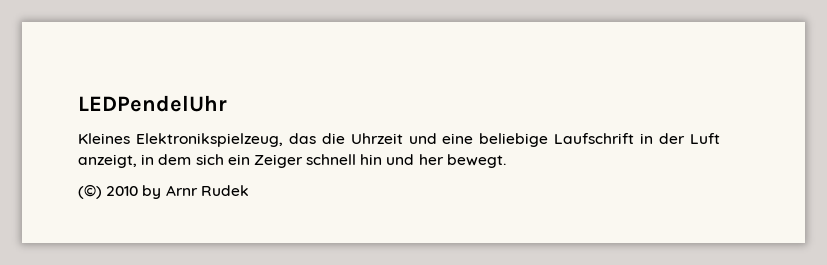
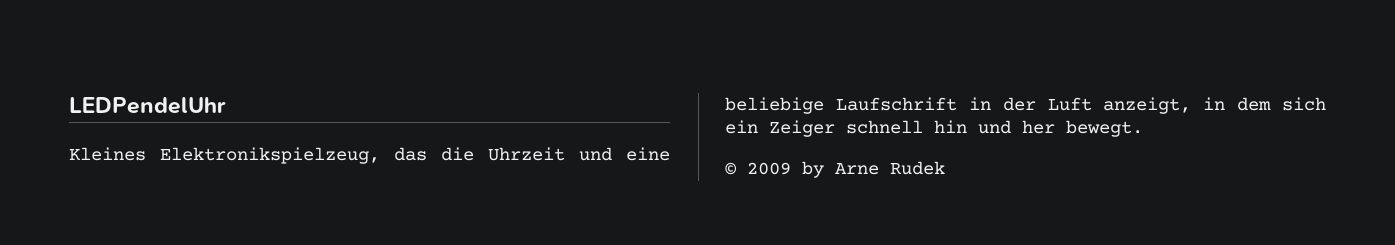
- (©) 2010 by Arnr Rudek
+ © 2009 by Arne Rudek

